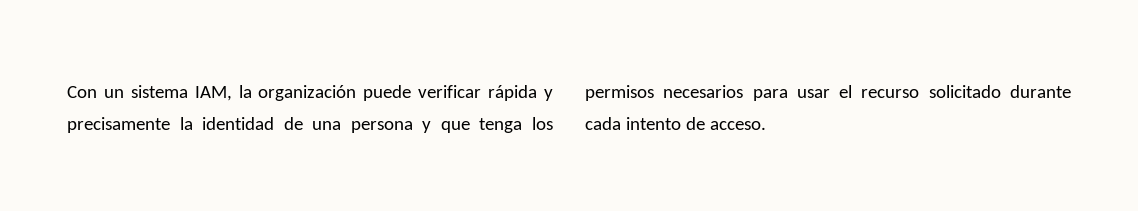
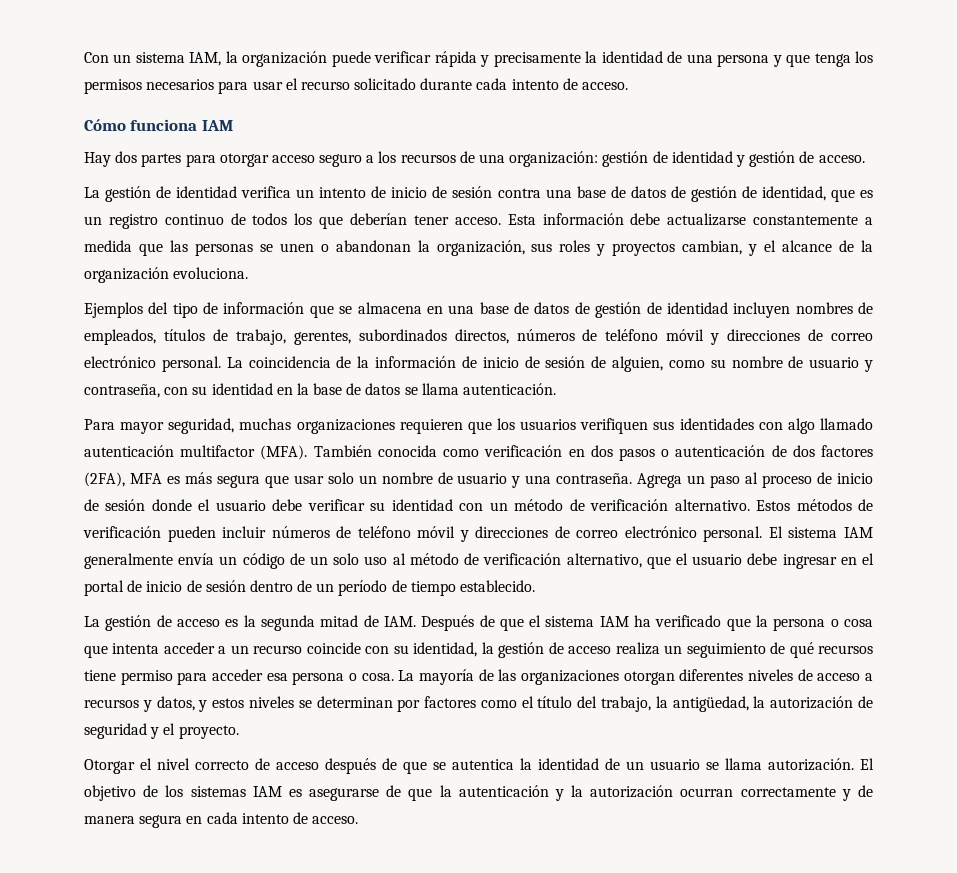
+ Cómo funciona IAM
+ Hay dos partes para otorgar acceso seguro a los recursos de una organización: gestión de identidad y gestión de acceso.
+ La gestión de identidad verifica un intento de inicio de sesión contra una base de datos de gestión de identidad, que es un registro continuo de todos los que deberían tener acceso. Esta información debe actualizarse constantemente a medida que las personas se unen o abandonan la organización, sus roles y proyectos cambian, y el alcance de la organización evoluciona.
+ Ejemplos del tipo de información que se almacena en una base de datos de gestión de identidad incluyen nombres de empleados, títulos de trabajo, gerentes, subordinados directos, números de teléfono móvil y direcciones de correo electrónico personal. La coincidencia de la información de inicio de sesión de alguien, como su nombre de usuario y contraseña, con su identidad en la base de datos se llama autenticación.
+ Para mayor seguridad, muchas organizaciones requieren que los usuarios verifiquen sus identidades con algo llamado autenticación multifactor (MFA). También conocida como verificación en dos pasos o autenticación de dos factores (2FA), MFA es más segura que usar solo un nombre de usuario y una contraseña. Agrega un paso al proceso de inicio de sesión donde el usuario debe verificar su identidad con un método de verificación alternativo. Estos métodos de verificación pueden incluir números de teléfono móvil y direcciones de correo electrónico personal. El sistema IAM generalmente envía un código de un solo uso al método de verificación alternativo, que el usuario debe ingresar en el portal de inicio de sesión dentro de un período de tiempo establecido.
+ La gestión de acceso es la segunda mitad de IAM. Después de que el sistema IAM ha verificado que la persona o cosa que intenta acceder a un recurso coincide con su identidad, la gestión de acceso realiza un seguimiento de qué recursos tiene permiso para acceder esa persona o cosa. La mayoría de las organizaciones otorgan diferentes niveles de acceso a recursos y datos, y estos niveles se determinan por factores como el título del trabajo, la antigüedad, la autorización de seguridad y el proyecto.
+ Otorgar el nivel correcto de acceso después de que se autentica la identidad de un usuario se llama autorización. El objetivo de los sistemas IAM es asegurarse de que la autenticación y la autorización ocurran correctamente y de manera segura en cada intento de acceso.

